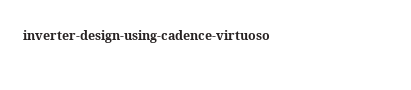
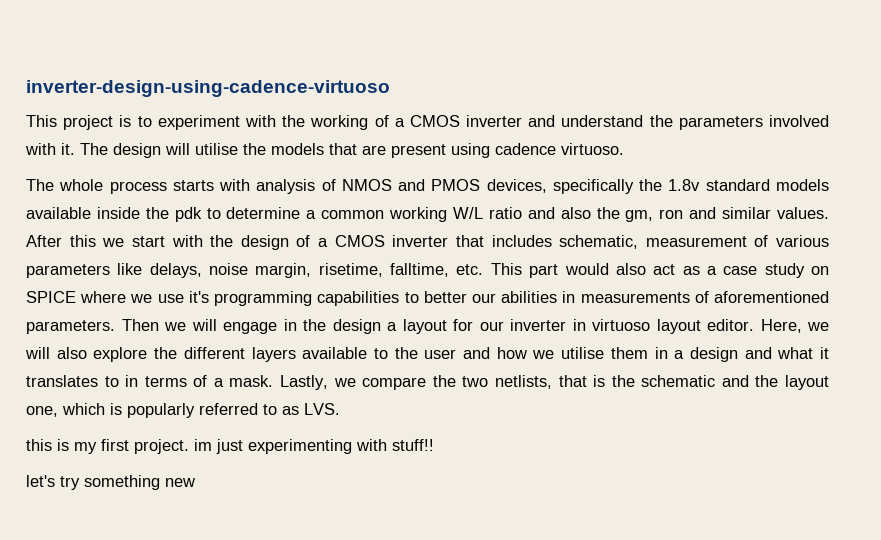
+ This project is to experiment with the working of a CMOS inverter and understand the parameters involved with it. The design will utilise the models that are present using cadence virtuoso.
+ The whole process starts with analysis of NMOS and PMOS devices, specifically the 1.8v standard models available inside the pdk to determine a common working W/L ratio and also the gm, ron and similar values. After this we start with the design of a CMOS inverter that includes schematic, measurement of various parameters like delays, noise margin, risetime, falltime, etc. This part would also act as a case study on SPICE where we use it's programming capabilities to better our abilities in measurements of aforementioned parameters. Then we will engage in the design a layout for our inverter in virtuoso layout editor. Here, we will also explore the different layers available to the user and how we utilise them in a design and what it translates to in terms of a mask. Lastly, we compare the two netlists, that is the schematic and the layout one, which is popularly referred to as LVS.
+ this is my first project. im just experimenting with stuff!!
+ let's try something new

